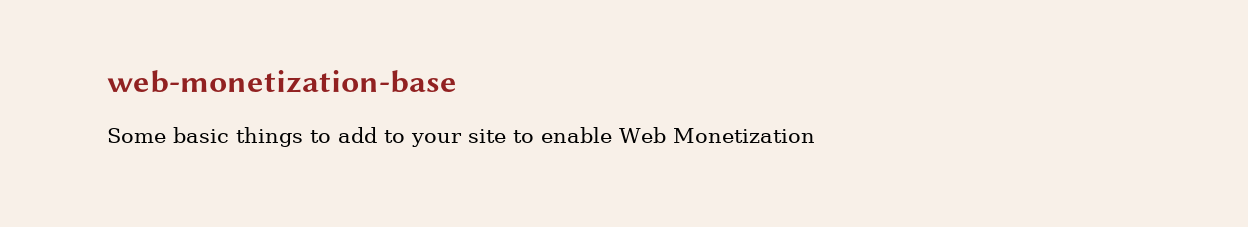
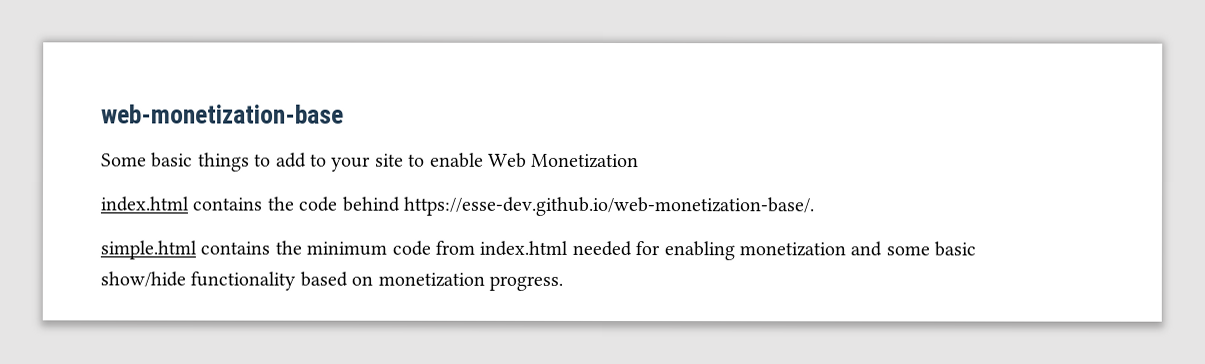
+ index.html contains the code behind https://esse-dev.github.io/web-monetization-base/.
+ simple.html contains the minimum code from index.html needed for enabling monetization and some basic show/hide functionality based on monetization progress.

